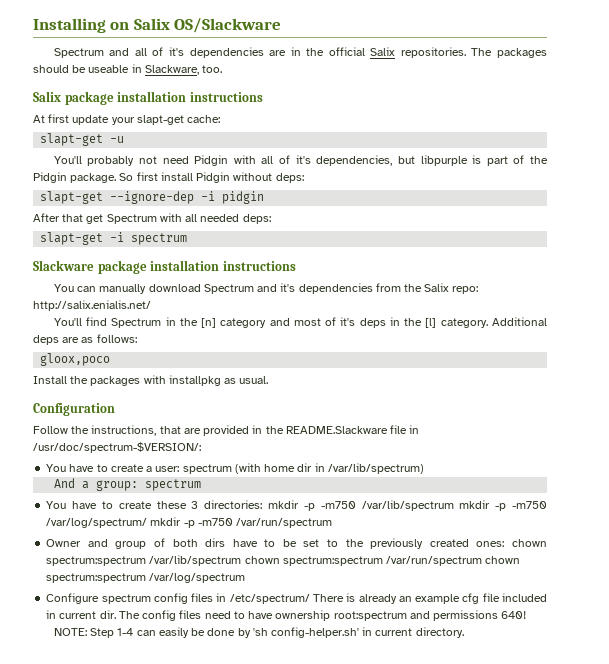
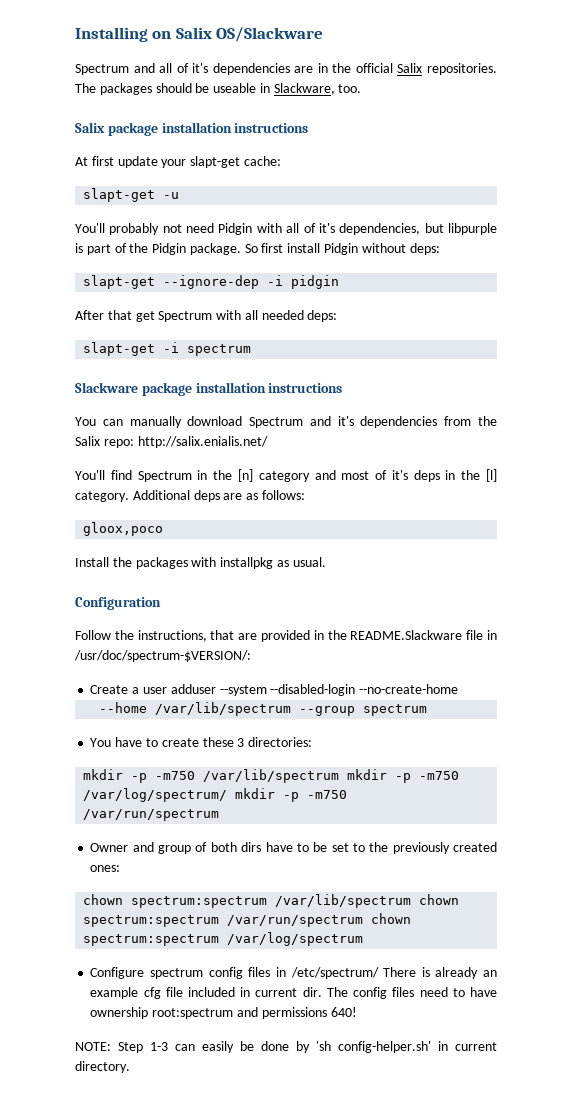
- You have to create a user: spectrum (with home dir in /var/lib/spectrum)
- And a group: spectrum
+ Create a user adduser --system --disabled-login --no-create-home
+ --home /var/lib/spectrum --group spectrum
- You have to create these 3 directories: mkdir -p -m750 /var/lib/spectrum mkdir -p -m750 /var/log/spectrum/ mkdir -p -m750 /var/run/spectrum
+ You have to create these 3 directories:
+ mkdir -p -m750 /var/lib/spectrum mkdir -p -m750 /var/log/spectrum/ mkdir -p -m750 /var/run/spectrum
- Owner and group of both dirs have to be set to the previously created ones: chown spectrum:spectrum /var/lib/spectrum chown spectrum:spectrum /var/run/spectrum chown spectrum:spectrum /var/log/spectrum
+ Owner and group of both dirs have to be set to the previously created ones:
+ chown spectrum:spectrum /var/lib/spectrum chown spectrum:spectrum /var/run/spectrum chown spectrum:spectrum /var/log/spectrum
- NOTE: Step 1-4 can easily be done by 'sh config-helper.sh' in current directory.
+ NOTE: Step 1-3 can easily be done by 'sh config-helper.sh' in current directory.

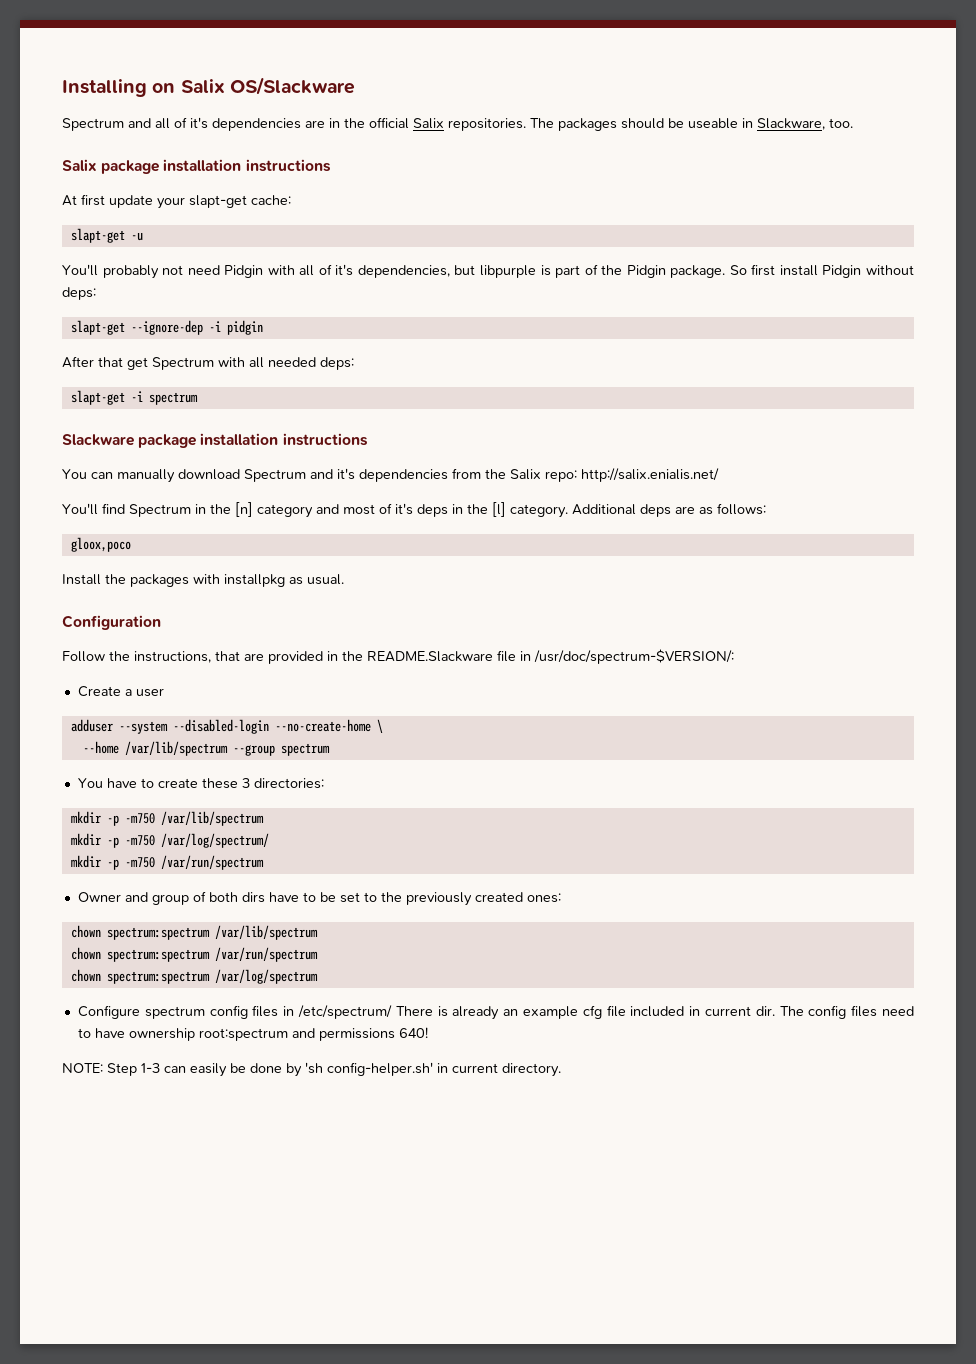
- Create a user adduser --system --disabled-login --no-create-home
+ Create a user
+ adduser --system --disabled-login --no-create-home \
- mkdir -p -m750 /var/lib/spectrum mkdir -p -m750 /var/log/spectrum/ mkdir -p -m750 /var/run/spectrum
+ mkdir -p -m750 /var/lib/spectrum
+ mkdir -p -m750 /var/log/spectrum/
+ mkdir -p -m750 /var/run/spectrum
- chown spectrum:spectrum /var/lib/spectrum chown spectrum:spectrum /var/run/spectrum chown spectrum:spectrum /var/log/spectrum
+ chown spectrum:spectrum /var/lib/spectrum
+ chown spectrum:spectrum /var/run/spectrum
+ chown spectrum:spectrum /var/log/spectrum

